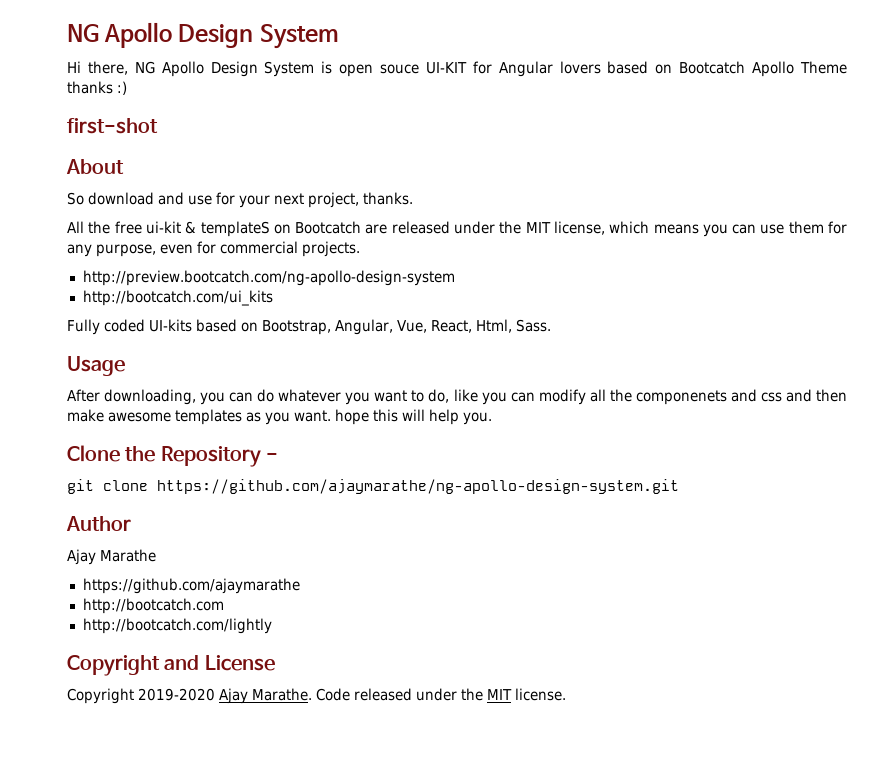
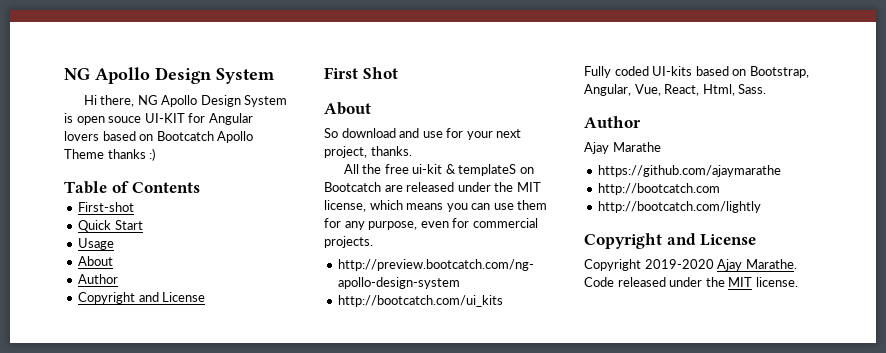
- first-shot
+ Table of Contents
+ First-shot
+ Quick Start
+ Usage
+ About
+ Author
+ Copyright and License
+ First Shot
- Usage
- After downloading, you can do whatever you want to do, like you can modify all the componenets and css and then make awesome templates as you want. hope this will help you.
- Clone the Repository -
- git clone https://github.com/ajaymarathe/ng-apollo-design-system.git

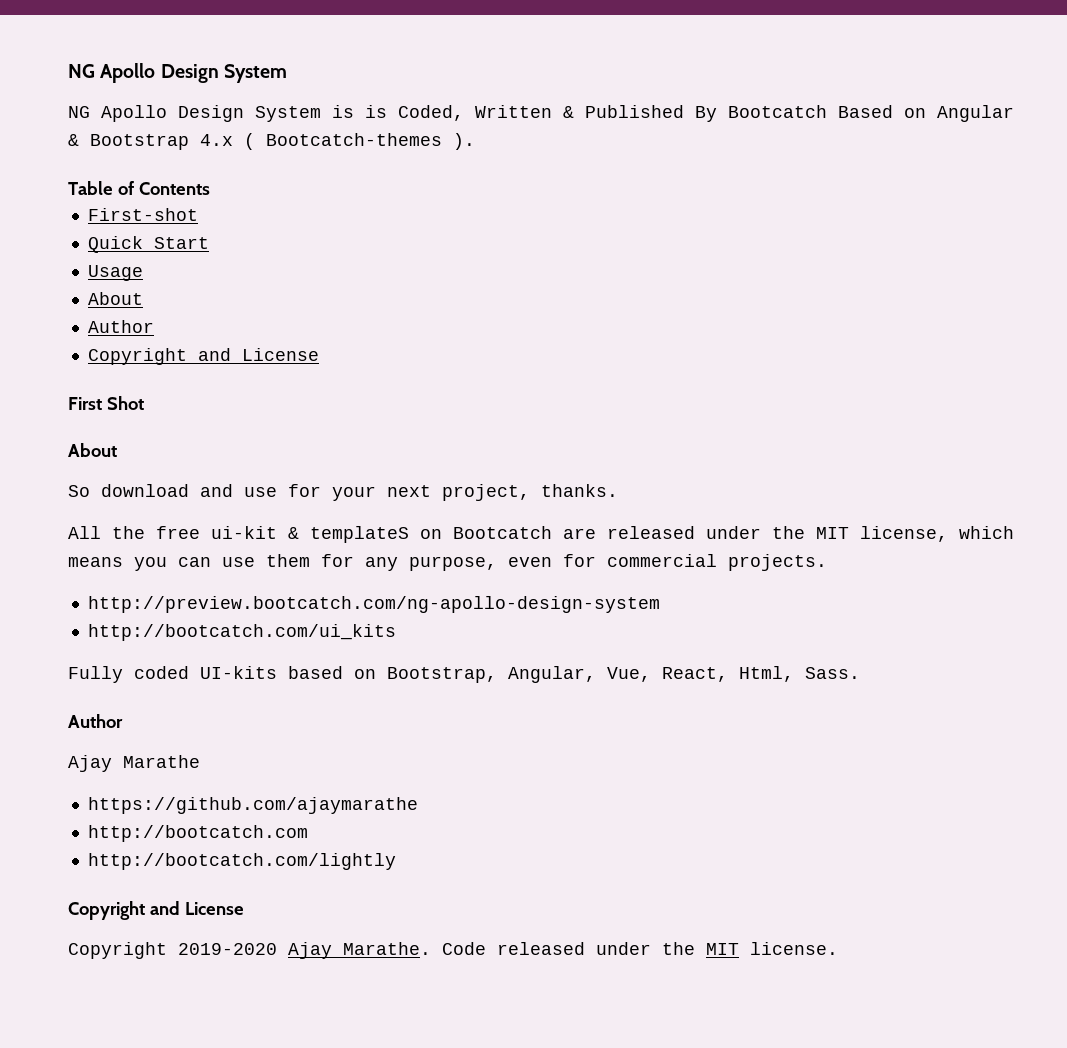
- Hi there, NG Apollo Design System is open souce UI-KIT for Angular lovers based on Bootcatch Apollo Theme thanks :)
+ NG Apollo Design System is is Coded, Written & Published By Bootcatch Based on Angular & Bootstrap 4.x ( Bootcatch-themes ).

